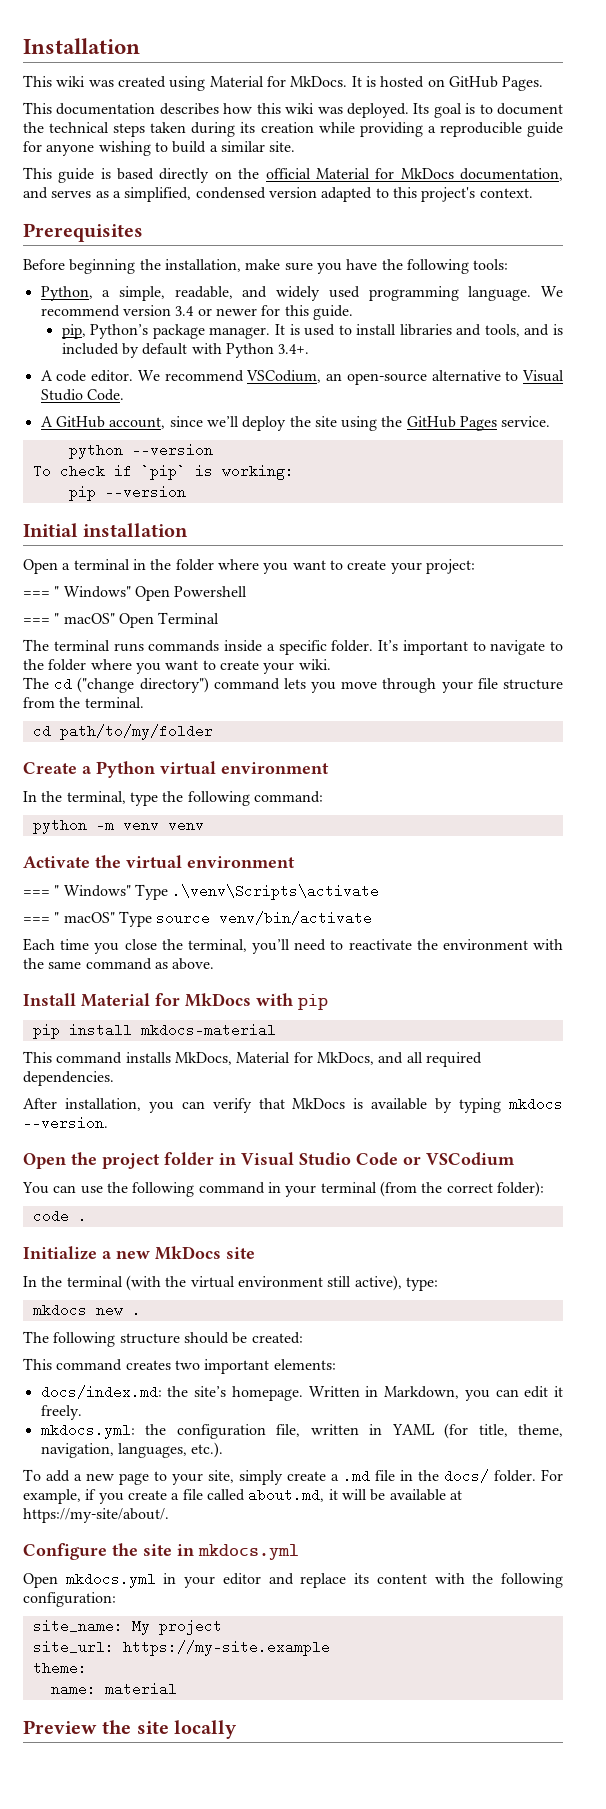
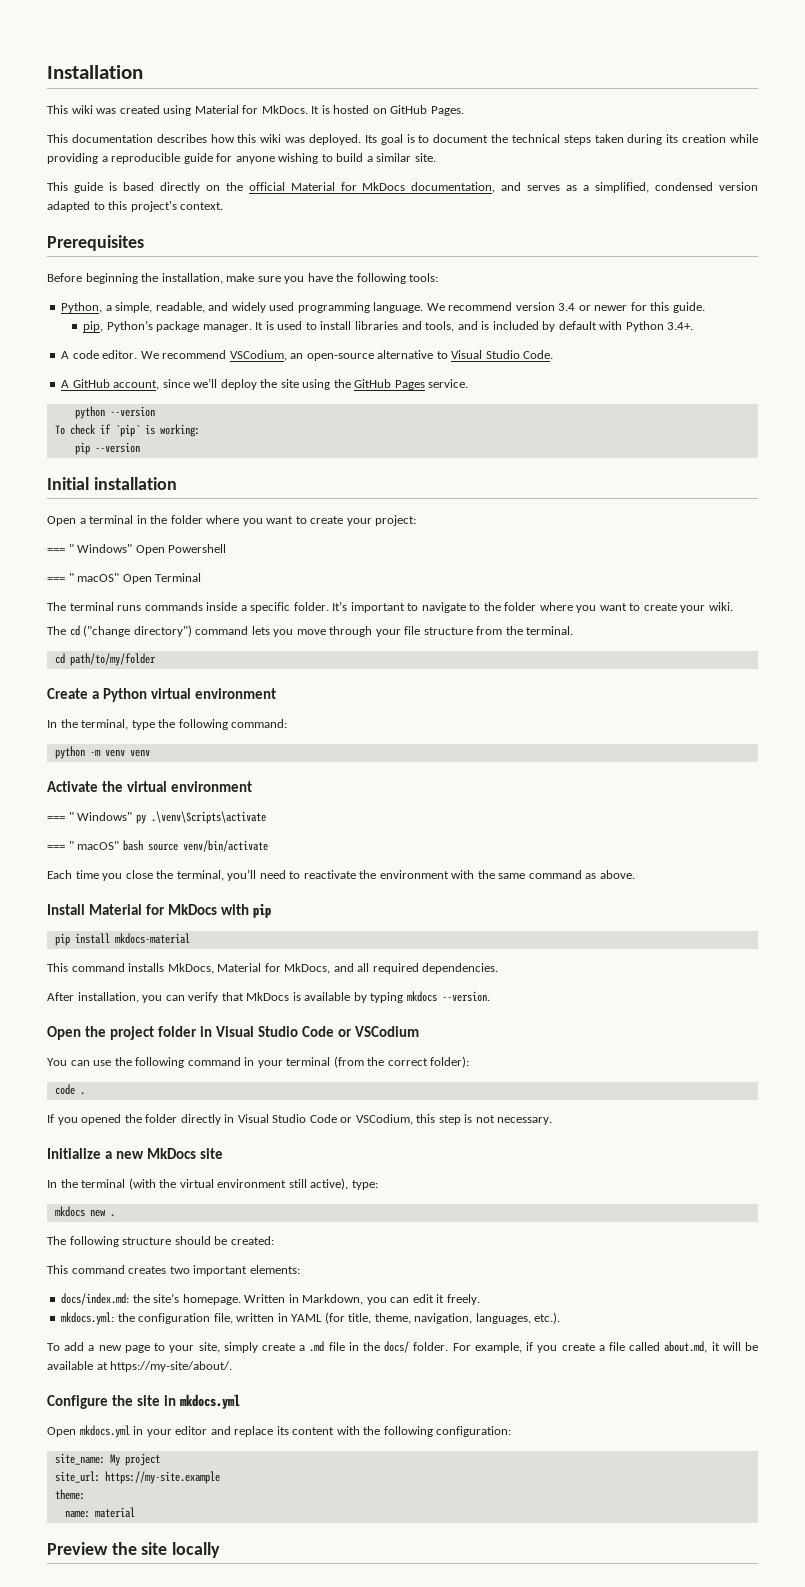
- === " Windows" Type .\venv\Scripts\activate
+ === " Windows" py .\venv\Scripts\activate
- === " macOS" Type source venv/bin/activate
+ === " macOS" bash source venv/bin/activate
+ If you opened the folder directly in Visual Studio Code or VSCodium, this step is not necessary.

